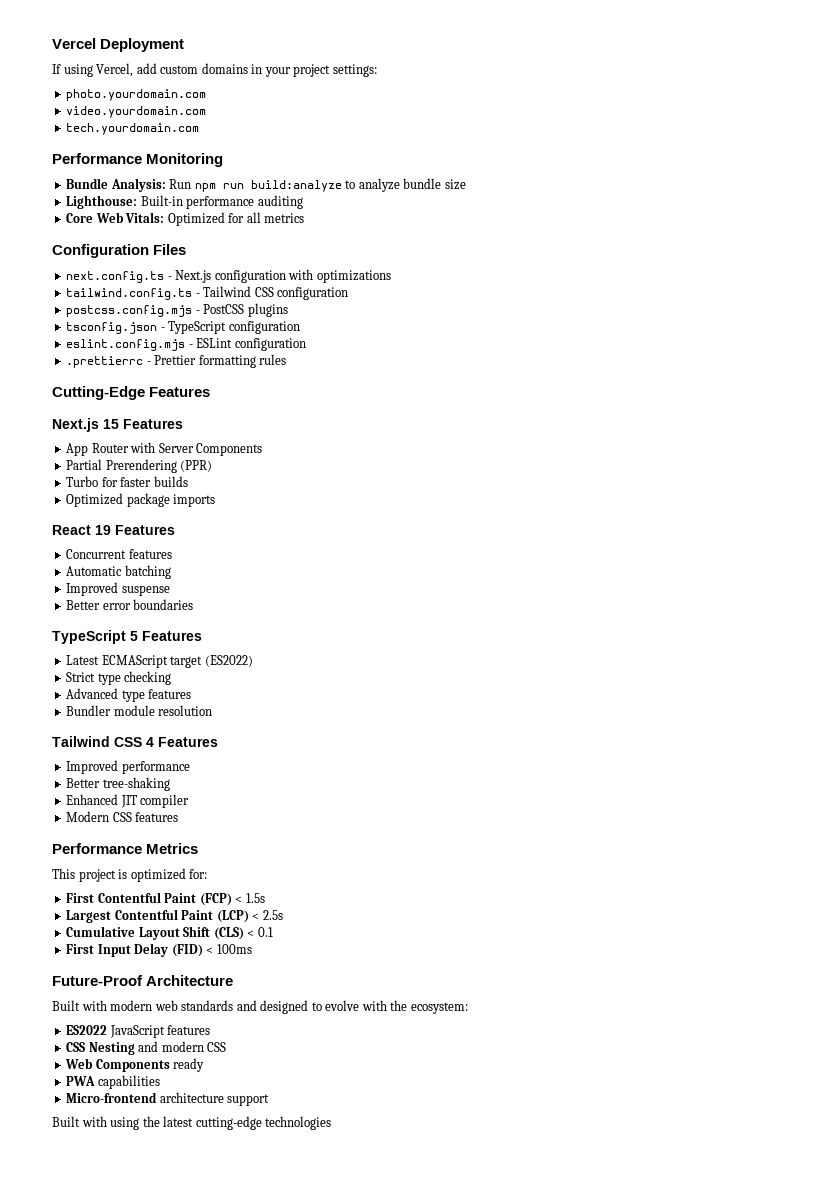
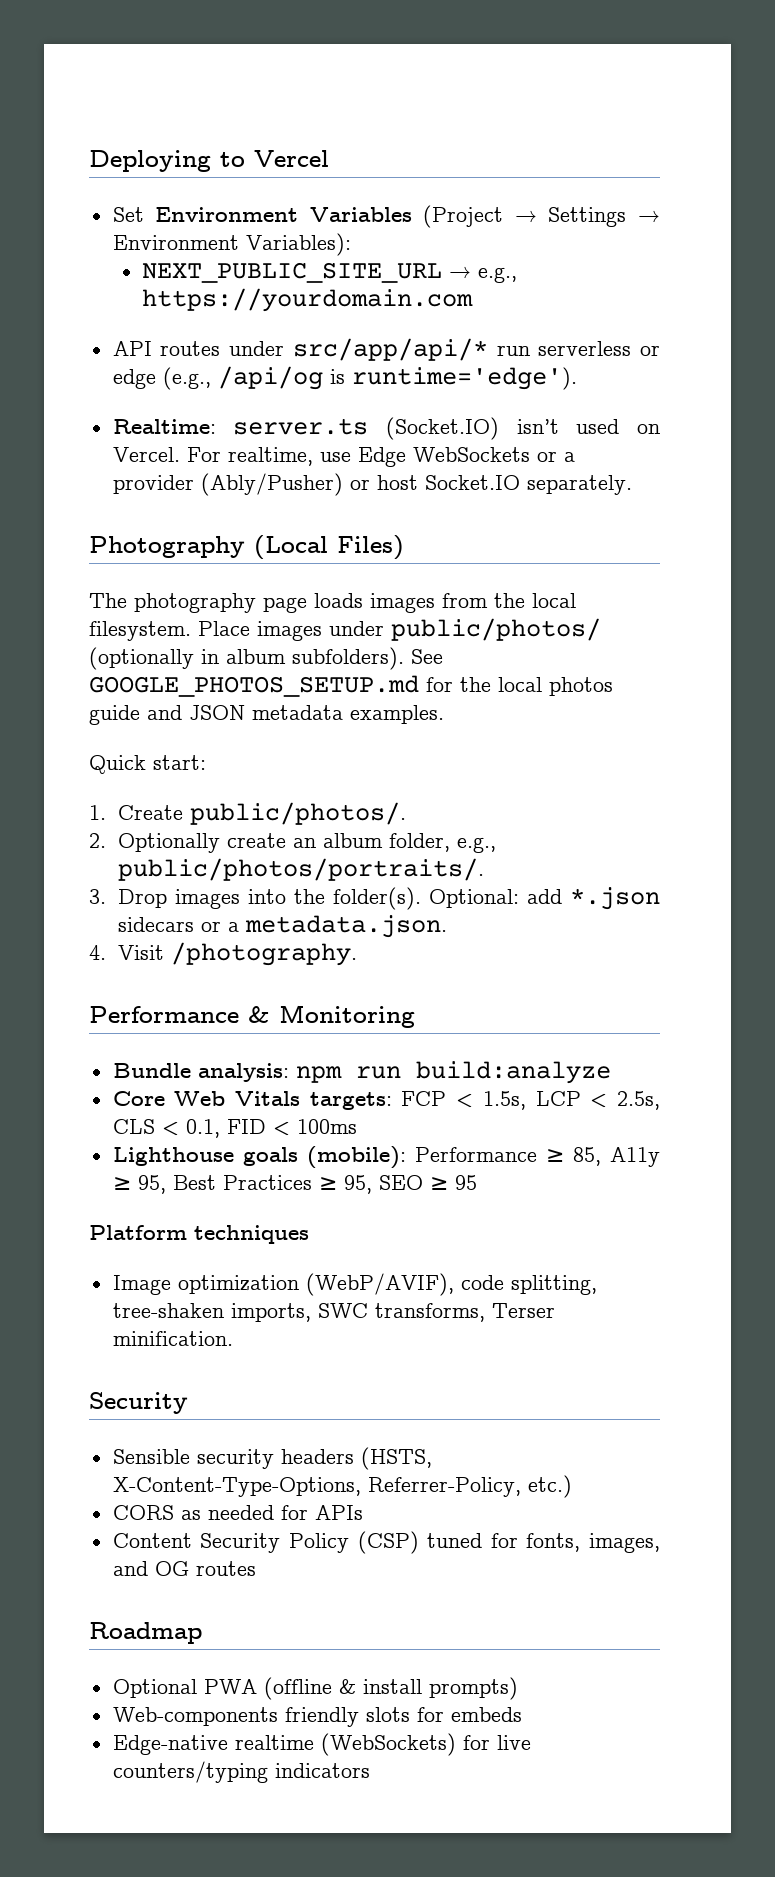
- Vercel Deployment
- If using Vercel, add custom domains in your project settings:
- photo.yourdomain.com
- video.yourdomain.com
- tech.yourdomain.com
- Performance Monitoring
+ Deploying to Vercel
+ Set Environment Variables (Project → Settings → Environment Variables):
+ NEXT_PUBLIC_SITE_URL → e.g., https://yourdomain.com
+ API routes under src/app/api/* run serverless or edge (e.g., /api/og is runtime='edge').
+ Realtime: server.ts (Socket.IO) isn’t used on Vercel. For realtime, use Edge WebSockets or a provider (Ably/Pusher) or host Socket.IO separately.
+ Photography (Local Files)
+ The photography page loads images from the local filesystem. Place images under public/photos/ (optionally in album subfolders). See GOOGLE_PHOTOS_SETUP.md for the local photos guide and JSON metadata examples.
+ Quick start:
+ 1. Create public/photos/.
+ 2. Optionally create an album folder, e.g., public/photos/portraits/.
+ 3. Drop images into the folder(s). Optional: add *.json sidecars or a metadata.json.
+ 4. Visit /photography.
+ Performance & Monitoring
- Bundle Analysis: Run npm run build:analyze to analyze bundle size
- Lighthouse: Built-in performance auditing
- Core Web Vitals: Optimized for all metrics
- Configuration Files
- next.config.ts - Next.js configuration with optimizations
- tailwind.config.ts - Tailwind CSS configuration
- postcss.config.mjs - PostCSS plugins
- tsconfig.json - TypeScript configuration
- eslint.config.mjs - ESLint configuration
- .prettierrc - Prettier formatting rules
- Cutting-Edge Features
- Next.js 15 Features
- App Router with Server Components
- Partial Prerendering (PPR)
- Turbo for faster builds
- Optimized package imports
- React 19 Features
- Concurrent features
- Automatic batching
- Improved suspense
- Better error boundaries
- TypeScript 5 Features
- Latest ECMAScript target (ES2022)
- Strict type checking
- Advanced type features
- Bundler module resolution
- Tailwind CSS 4 Features
- Improved performance
- Better tree-shaking
- Enhanced JIT compiler
- Modern CSS features
- Performance Metrics
- This project is optimized for:
- First Contentful Paint (FCP) < 1.5s
- Largest Contentful Paint (LCP) < 2.5s
- Cumulative Layout Shift (CLS) < 0.1
- First Input Delay (FID) < 100ms
- Future-Proof Architecture
- Built with modern web standards and designed to evolve with the ecosystem:
- ES2022 JavaScript features
- CSS Nesting and modern CSS
- Web Components ready
- PWA capabilities
- Micro-frontend architecture support
- Built with using the latest cutting-edge technologies
+ Bundle analysis: npm run build:analyze
+ Core Web Vitals targets: FCP < 1.5s, LCP < 2.5s, CLS < 0.1, FID < 100ms
+ Lighthouse goals (mobile): Performance ≥ 85, A11y ≥ 95, Best Practices ≥ 95, SEO ≥ 95
+ Platform techniques
+ Image optimization (WebP/AVIF), code splitting, tree-shaken imports, SWC transforms, Terser minification.
+ Security
+ Sensible security headers (HSTS, X-Content-Type-Options, Referrer-Policy, etc.)
+ CORS as needed for APIs
+ Content Security Policy (CSP) tuned for fonts, images, and OG routes
+ Roadmap
+ Optional PWA (offline & install prompts)
+ Web-components friendly slots for embeds
+ Edge-native realtime (WebSockets) for live counters/typing indicators

